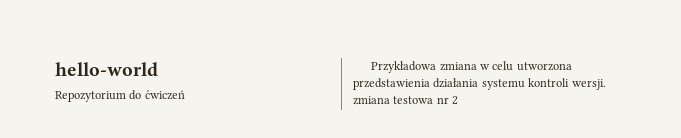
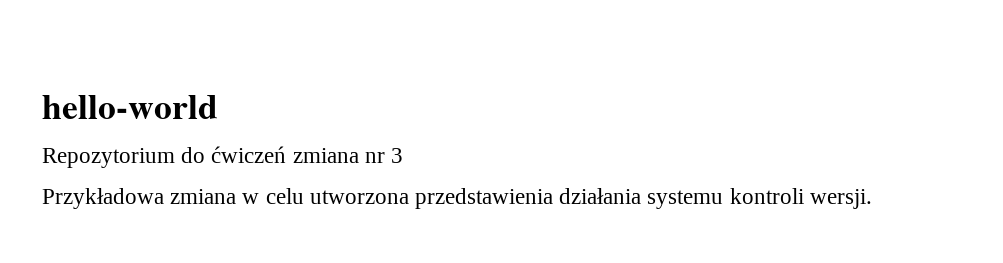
- Repozytorium do ćwiczeń
+ Repozytorium do ćwiczeń zmiana nr 3
- Przykładowa zmiana w celu utworzona przedstawienia działania systemu kontroli wersji. zmiana testowa nr 2
+ Przykładowa zmiana w celu utworzona przedstawienia działania systemu kontroli wersji.

